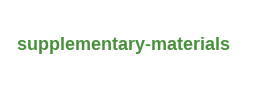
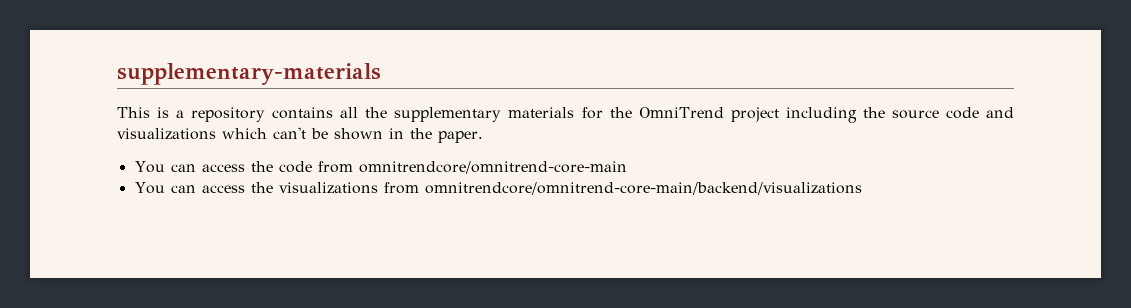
+ This is a repository contains all the supplementary materials for the OmniTrend project including the source code and visualizations which can't be shown in the paper.
+ You can access the code from omnitrendcore/omnitrend-core-main
+ You can access the visualizations from omnitrendcore/omnitrend-core-main/backend/visualizations

